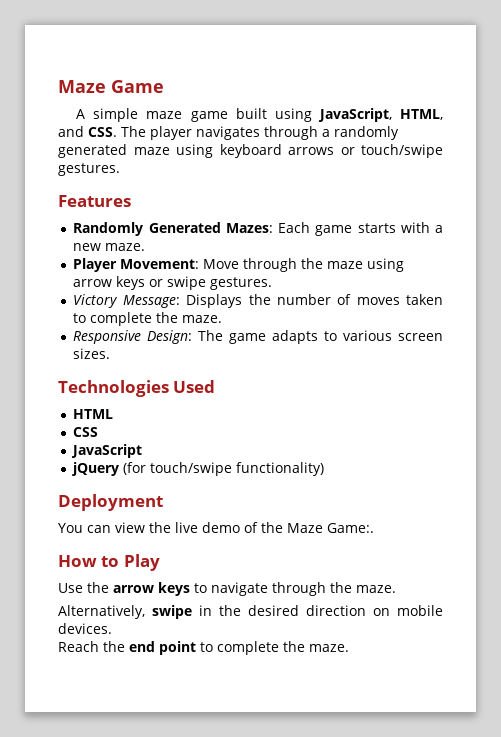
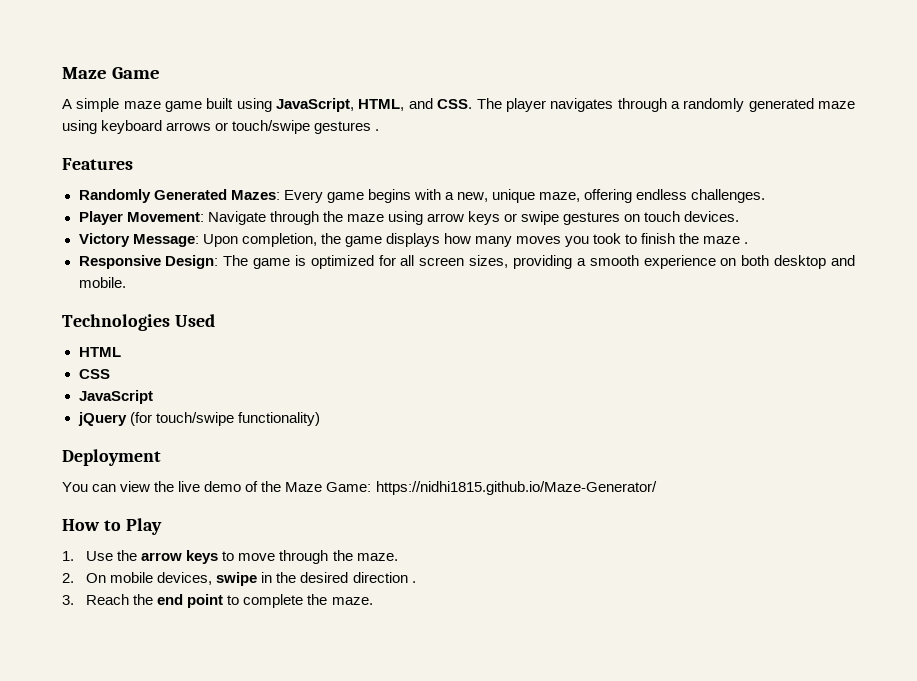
- A simple maze game built using JavaScript, HTML, and CSS. The player navigates through a randomly generated maze using keyboard arrows or touch/swipe gestures.
+ A simple maze game built using JavaScript, HTML, and CSS. The player navigates through a randomly generated maze using keyboard arrows or touch/swipe gestures .
- Randomly Generated Mazes: Each game starts with a new maze.
+ Randomly Generated Mazes: Every game begins with a new, unique maze, offering endless challenges.
- Player Movement: Move through the maze using arrow keys or swipe gestures.
- Victory Message: Displays the number of moves taken to complete the maze.
- Responsive Design: The game adapts to various screen sizes.
+ Player Movement: Navigate through the maze using arrow keys or swipe gestures on touch devices.
+ Victory Message: Upon completion, the game displays how many moves you took to finish the maze .
+ Responsive Design: The game is optimized for all screen sizes, providing a smooth experience on both desktop and mobile.
- You can view the live demo of the Maze Game:.
+ You can view the live demo of the Maze Game: https://nidhi1815.github.io/Maze-Generator/
- Use the arrow keys to navigate through the maze.
+ 1. Use the arrow keys to move through the maze.
- Alternatively, swipe in the desired direction on mobile devices.
- Reach the end point to complete the maze.
+ 2. On mobile devices, swipe in the desired direction .
+ 3. Reach the end point to complete the maze.

